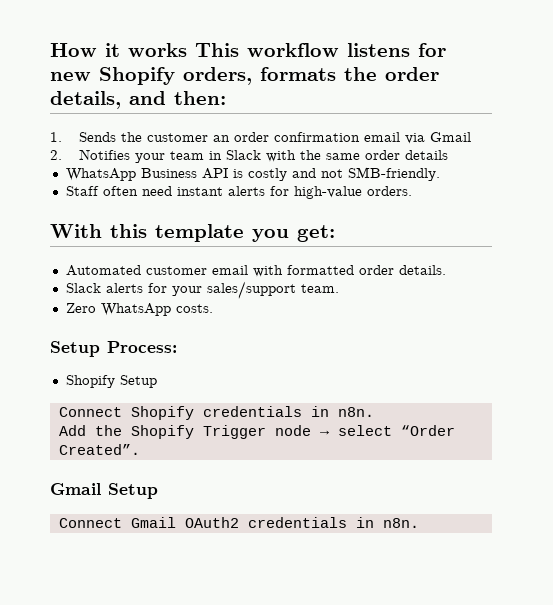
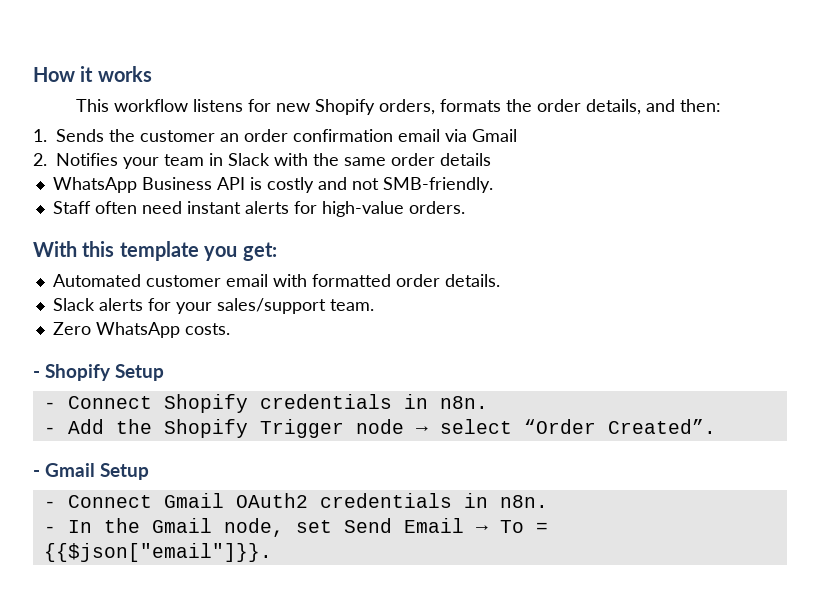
- How it works This workflow listens for new Shopify orders, formats the order details, and then:
+ How it works
+ This workflow listens for new Shopify orders, formats the order details, and then:
- Setup Process:
- Shopify Setup
+ - Shopify Setup
- Connect Shopify credentials in n8n.
+ - Connect Shopify credentials in n8n.
- Add the Shopify Trigger node → select “Order Created”.
+ - Add the Shopify Trigger node → select “Order Created”.
- Gmail Setup
+ - Gmail Setup
- Connect Gmail OAuth2 credentials in n8n.
+ - Connect Gmail OAuth2 credentials in n8n.
+ - In the Gmail node, set Send Email → To = {{$json["email"]}}.

